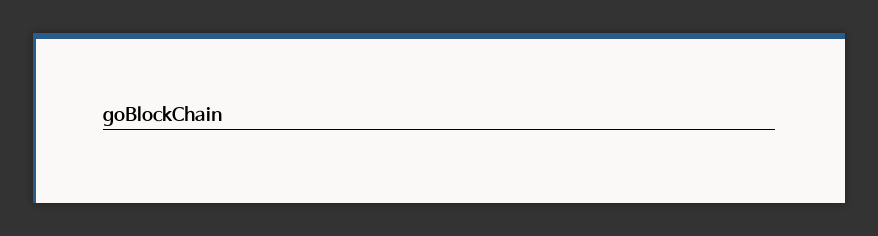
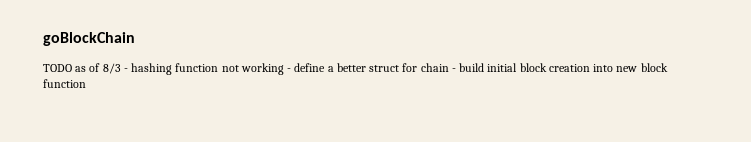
+ TODO as of 8/3 - hashing function not working - define a better struct for chain - build initial block creation into new block function

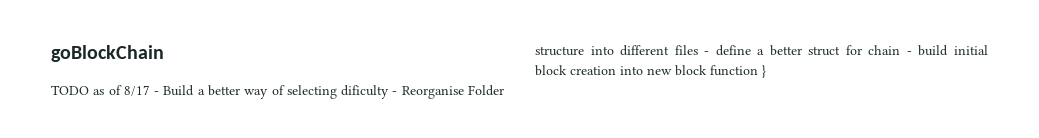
- TODO as of 8/3 - hashing function not working - define a better struct for chain - build initial block creation into new block function
+ TODO as of 8/17 - Build a better way of selecting dificulty - Reorganise Folder structure into different files - define a better struct for chain - build initial block creation into new block function }

